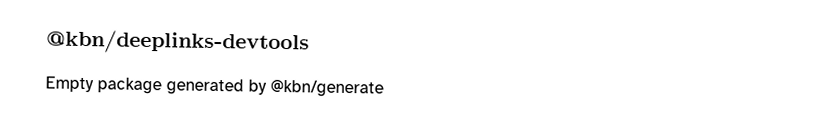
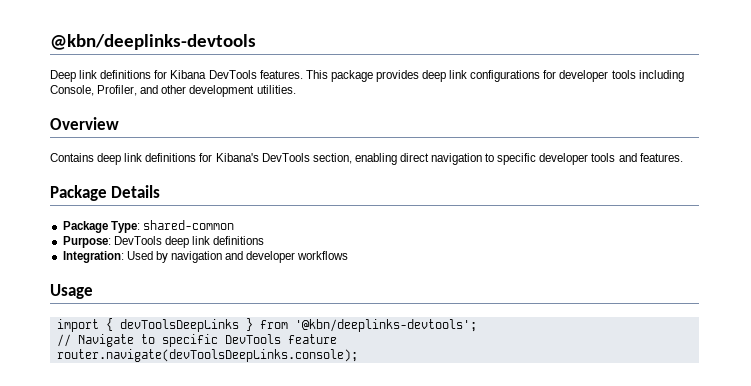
- Empty package generated by @kbn/generate
+ Deep link definitions for Kibana DevTools features. This package provides deep link configurations for developer tools including Console, Profiler, and other development utilities.
+ Overview
+ Contains deep link definitions for Kibana's DevTools section, enabling direct navigation to specific developer tools and features.
+ Package Details
+ Package Type: shared-common
+ Purpose: DevTools deep link definitions
+ Integration: Used by navigation and developer workflows
+ Usage
+ import { devToolsDeepLinks } from '@kbn/deeplinks-devtools';
+ // Navigate to specific DevTools feature
+ router.navigate(devToolsDeepLinks.console);

